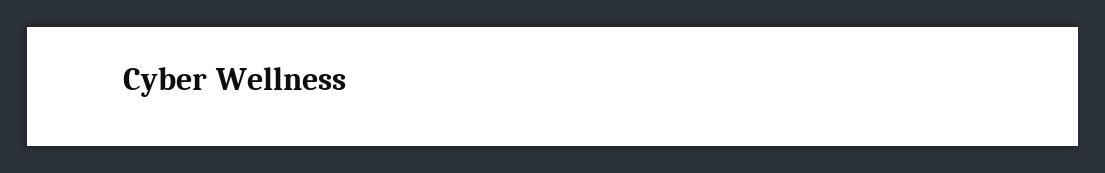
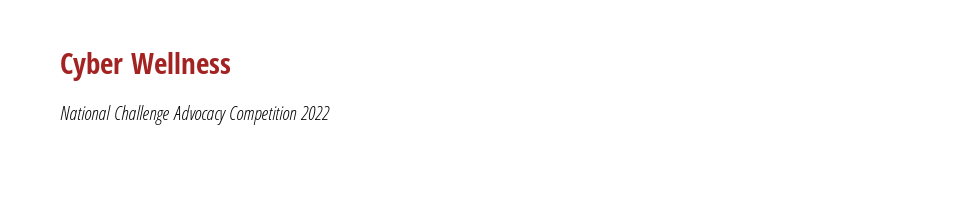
+ National Challenge Advocacy Competition 2022

